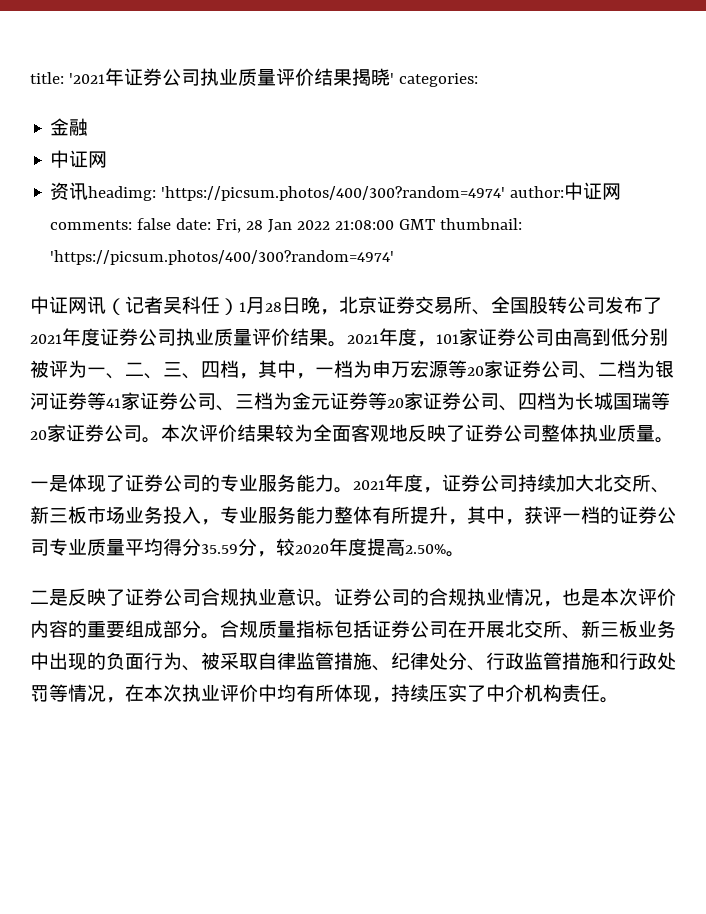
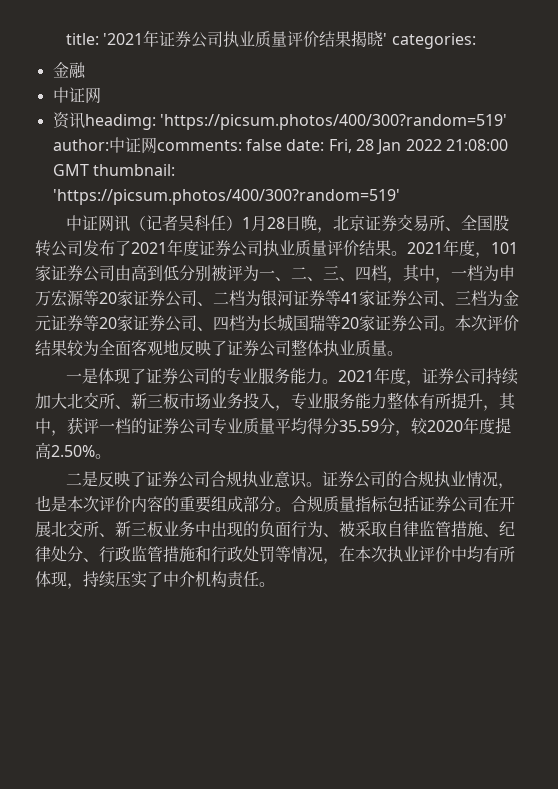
- 资讯headimg: 'https://picsum.photos/400/300?random=4974' author:中证网comments: false date: Fri, 28 Jan 2022 21:08:00 GMT thumbnail: 'https://picsum.photos/400/300?random=4974'
+ 资讯headimg: 'https://picsum.photos/400/300?random=519' author:中证网comments: false date: Fri, 28 Jan 2022 21:08:00 GMT thumbnail: 'https://picsum.photos/400/300?random=519'

